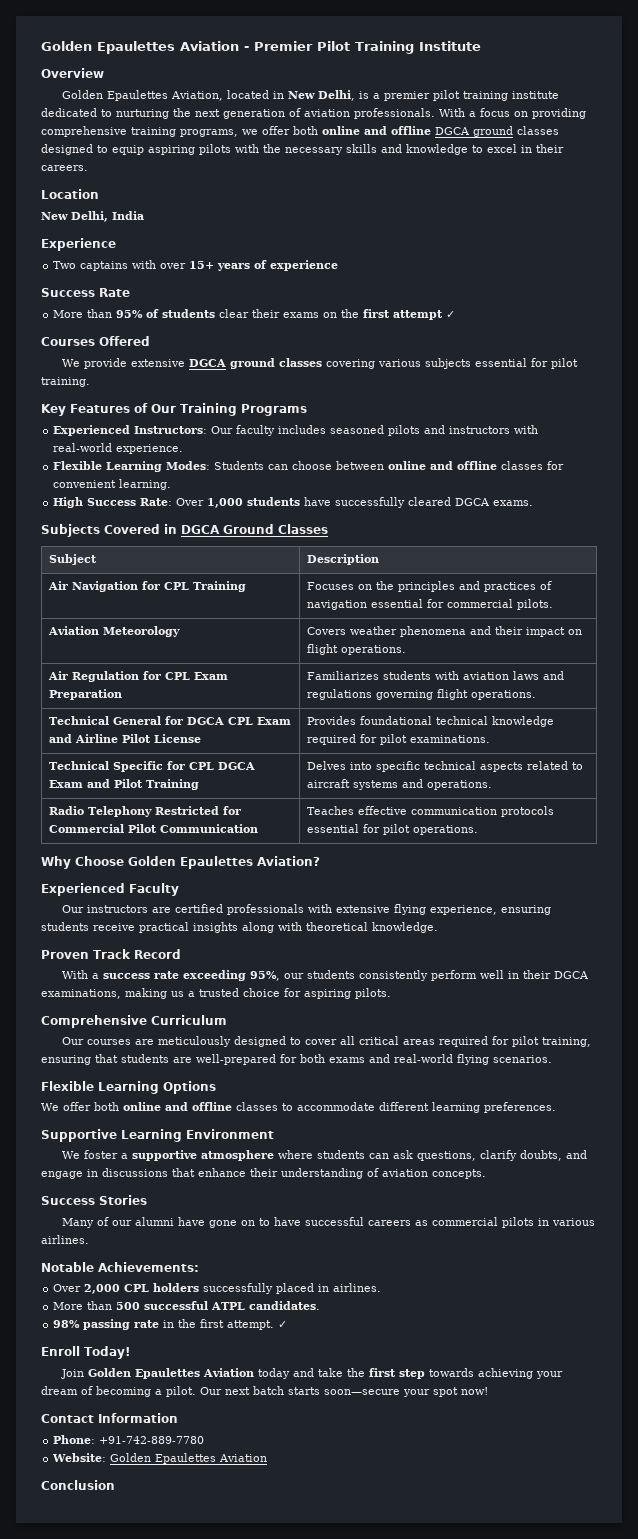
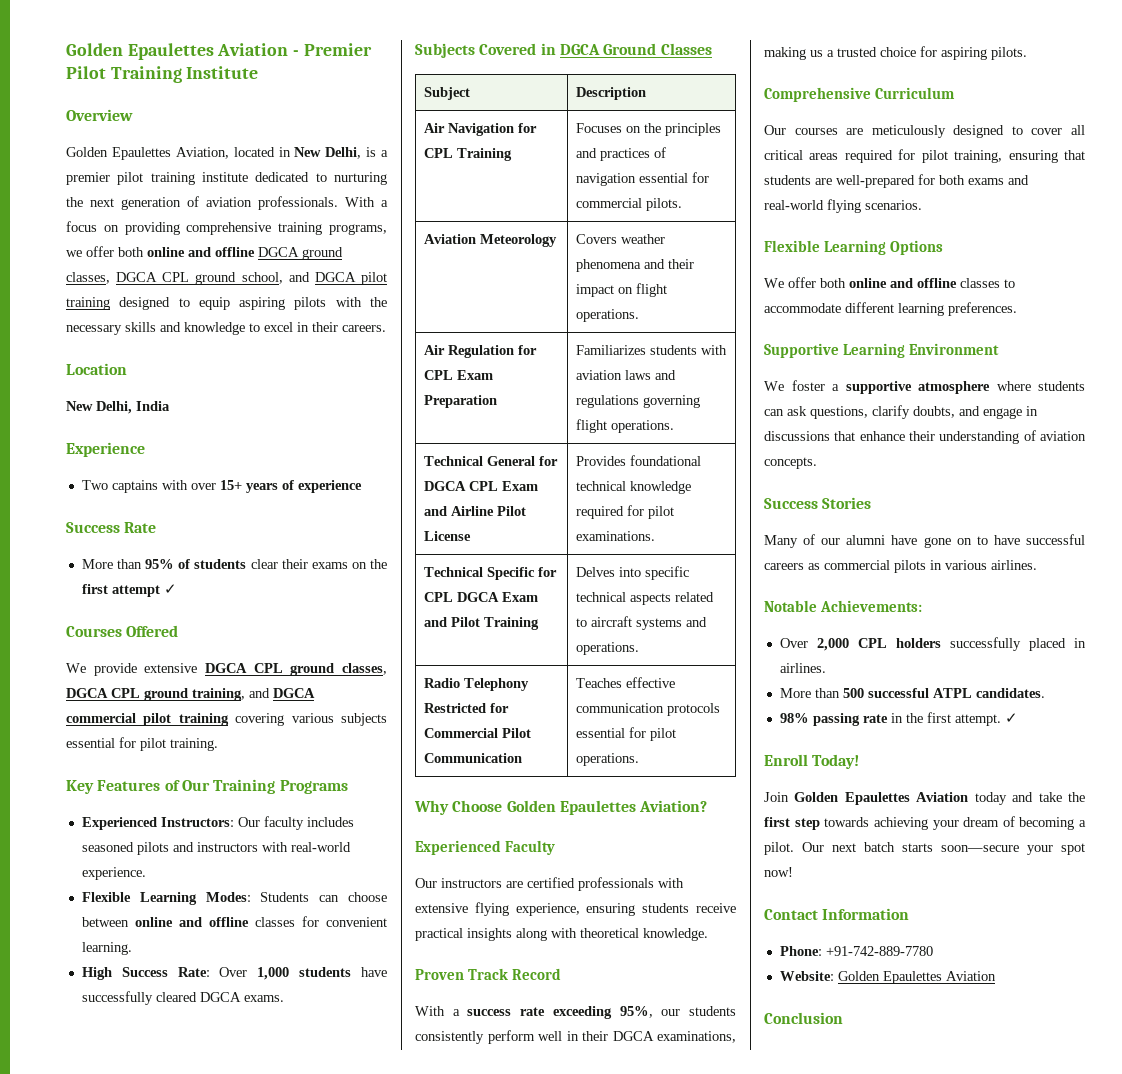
- With a focus on providing comprehensive training programs, we offer both online and offline DGCA ground classes designed to equip aspiring pilots with the necessary skills and knowledge to excel in their careers.
+ With a focus on providing comprehensive training programs, we offer both online and offline DGCA ground classes, DGCA CPL ground school, and DGCA pilot training designed to equip aspiring pilots with the necessary skills and knowledge to excel in their careers.
- We provide extensive DGCA ground classes covering various subjects essential for pilot training.
+ We provide extensive DGCA CPL ground classes, DGCA CPL ground training, and DGCA commercial pilot training covering various subjects essential for pilot training.

